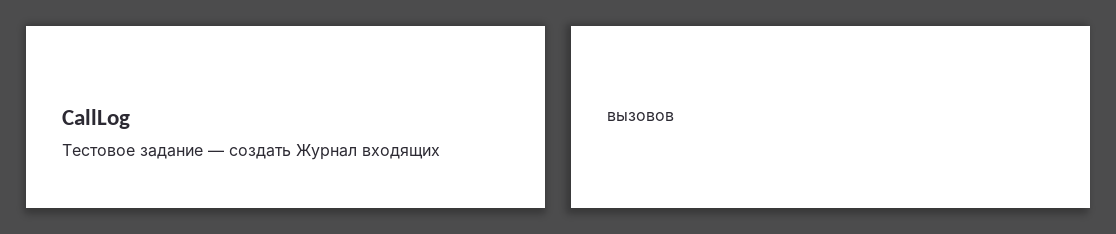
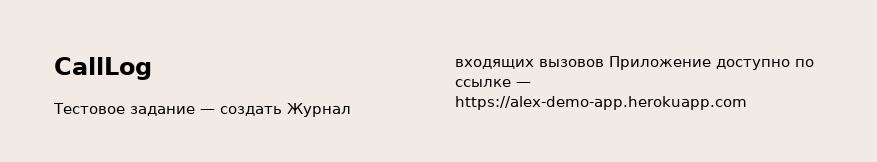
- Тестовое задание — создать Журнал входящих вызовов
+ Тестовое задание — создать Журнал входящих вызовов Приложение доступно по ссылке — https://alex-demo-app.herokuapp.com

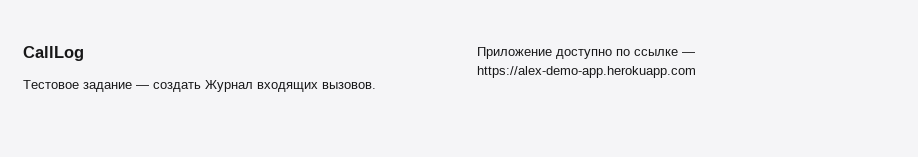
- Тестовое задание — создать Журнал входящих вызовов Приложение доступно по ссылке — https://alex-demo-app.herokuapp.com
+ Тестовое задание — создать Журнал входящих вызовов. Приложение доступно по ссылке — https://alex-demo-app.herokuapp.com

